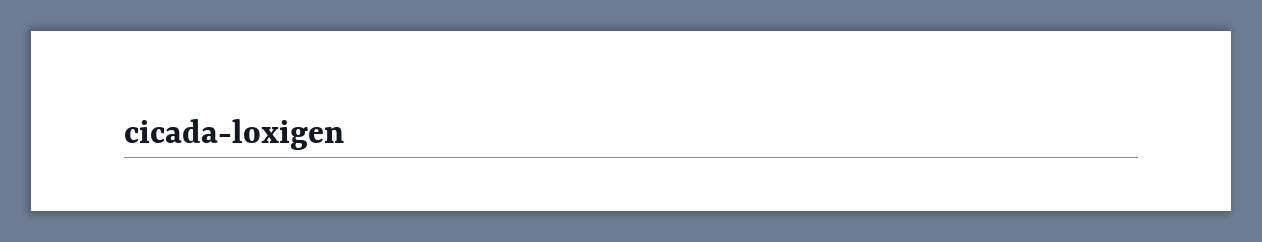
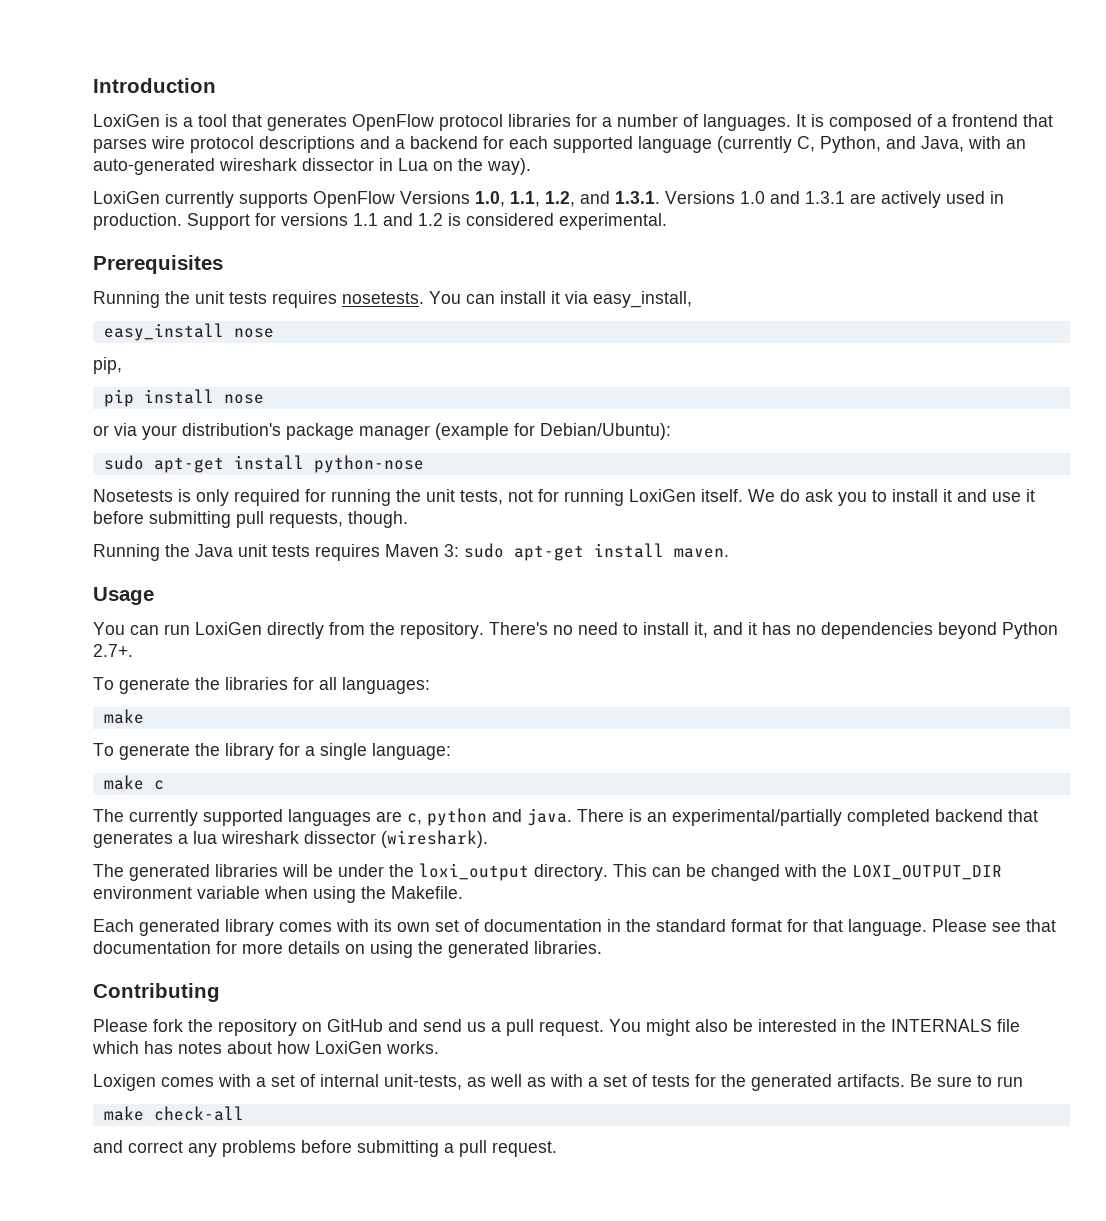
- cicada-loxigen
+ Introduction
+ LoxiGen is a tool that generates OpenFlow protocol libraries for a number of languages. It is composed of a frontend that parses wire protocol descriptions and a backend for each supported language (currently C, Python, and Java, with an auto-generated wireshark dissector in Lua on the way).
+ LoxiGen currently supports OpenFlow Versions 1.0, 1.1, 1.2, and 1.3.1. Versions 1.0 and 1.3.1 are actively used in production. Support for versions 1.1 and 1.2 is considered experimental.
+ Prerequisites
+ Running the unit tests requires nosetests. You can install it via easy_install,
+ easy_install nose
+ pip,
+ pip install nose
+ or via your distribution's package manager (example for Debian/Ubuntu):
+ sudo apt-get install python-nose
+ Nosetests is only required for running the unit tests, not for running LoxiGen itself. We do ask you to install it and use it before submitting pull requests, though.
+ Running the Java unit tests requires Maven 3: sudo apt-get install maven.
+ Usage
+ You can run LoxiGen directly from the repository. There's no need to install it, and it has no dependencies beyond Python 2.7+.
+ To generate the libraries for all languages:
+ make
+ To generate the library for a single language:
+ make c
+ The currently supported languages are c, python and java. There is an experimental/partially completed backend that generates a lua wireshark dissector (wireshark).
+ The generated libraries will be under the loxi_output directory. This can be changed with the LOXI_OUTPUT_DIR environment variable when using the Makefile.
+ Each generated library comes with its own set of documentation in the standard format for that language. Please see that documentation for more details on using the generated libraries.
+ Contributing
+ Please fork the repository on GitHub and send us a pull request. You might also be interested in the INTERNALS file which has notes about how LoxiGen works.
+ Loxigen comes with a set of internal unit-tests, as well as with a set of tests for the generated artifacts. Be sure to run
+ make check-all
+ and correct any problems before submitting a pull request.

